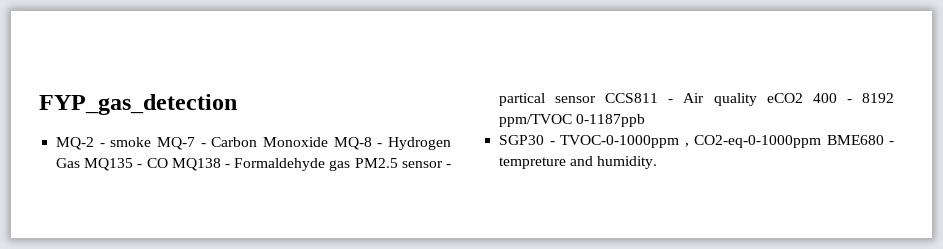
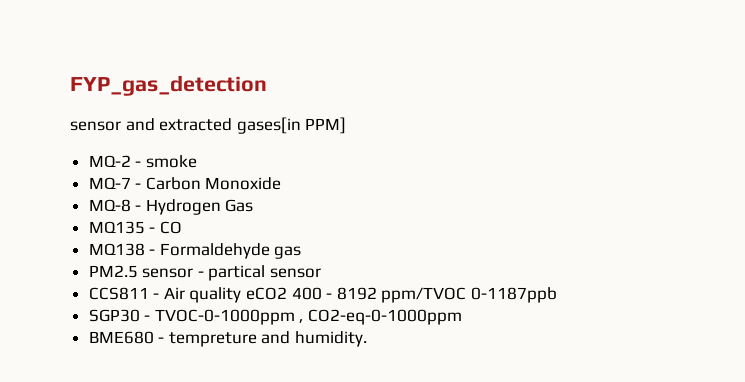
+ sensor and extracted gases[in PPM]
- MQ-2 - smoke MQ-7 - Carbon Monoxide MQ-8 - Hydrogen Gas MQ135 - CO MQ138 - Formaldehyde gas PM2.5 sensor - partical sensor CCS811 - Air quality eCO2 400 - 8192 ppm/TVOC 0-1187ppb
+ MQ-2 - smoke
+ MQ-7 - Carbon Monoxide
+ MQ-8 - Hydrogen Gas
+ MQ135 - CO
+ MQ138 - Formaldehyde gas
+ PM2.5 sensor - partical sensor
+ CCS811 - Air quality eCO2 400 - 8192 ppm/TVOC 0-1187ppb
- SGP30 - TVOC-0-1000ppm , CO2-eq-0-1000ppm BME680 - tempreture and humidity.
+ SGP30 - TVOC-0-1000ppm , CO2-eq-0-1000ppm
+ BME680 - tempreture and humidity.

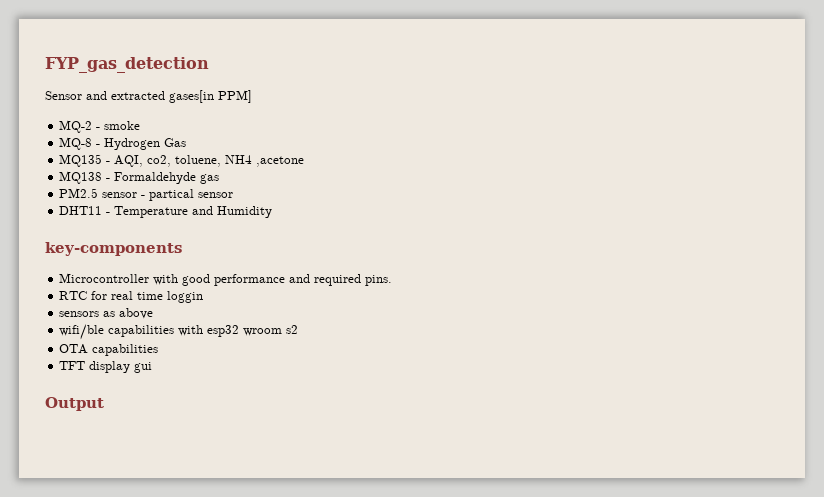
- sensor and extracted gases[in PPM]
+ Sensor and extracted gases[in PPM]
- MQ-7 - Carbon Monoxide
- MQ135 - CO
+ MQ135 - AQI, co2, toluene, NH4 ,acetone
- CCS811 - Air quality eCO2 400 - 8192 ppm/TVOC 0-1187ppb
- SGP30 - TVOC-0-1000ppm , CO2-eq-0-1000ppm
- BME680 - tempreture and humidity.
+ DHT11 - Temperature and Humidity
+ key-components
+ Microcontroller with good performance and required pins.
+ RTC for real time loggin
+ sensors as above
+ wifi/ble capabilities with esp32 wroom s2
+ OTA capabilities
+ TFT display gui
+ Output

